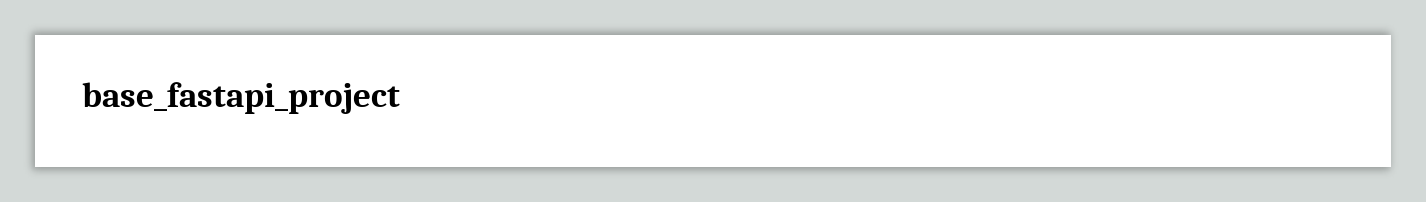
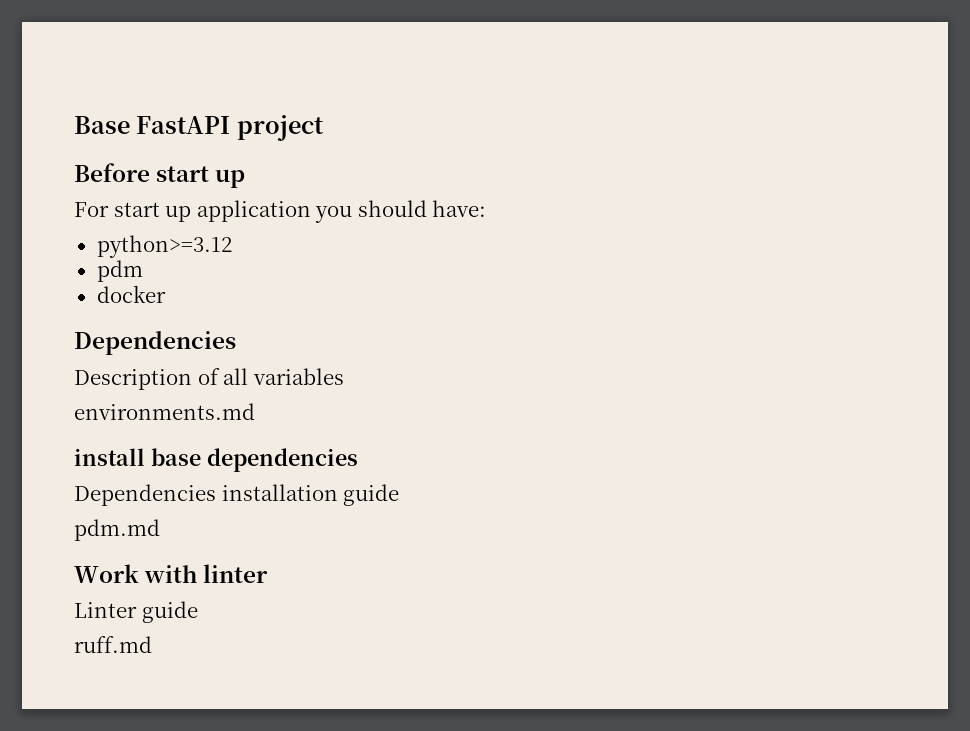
- base_fastapi_project
+ Base FastAPI project
+ Before start up
+ For start up application you should have:
+ python>=3.12
+ pdm
+ docker
+ Dependencies
+ Description of all variables
+ environments.md
+ install base dependencies
+ Dependencies installation guide
+ pdm.md
+ Work with linter
+ Linter guide
+ ruff.md

